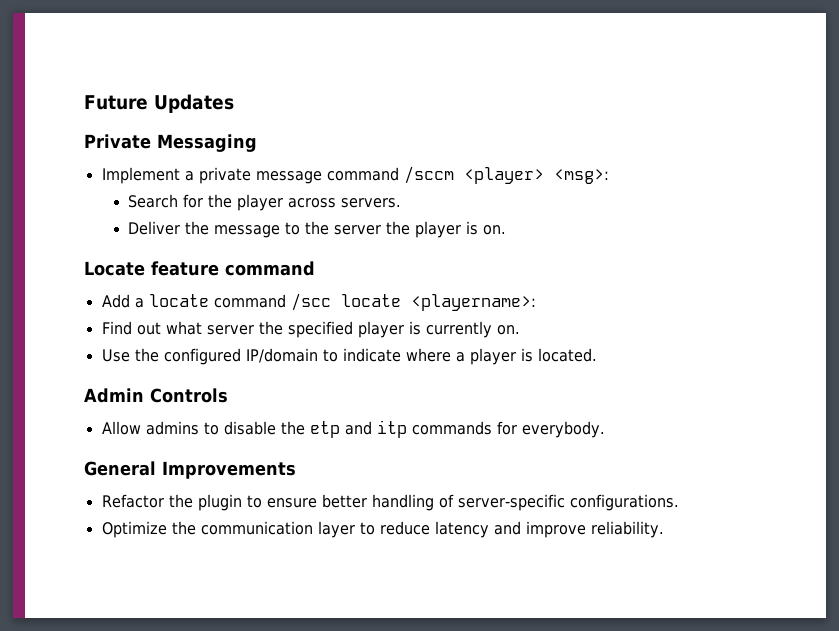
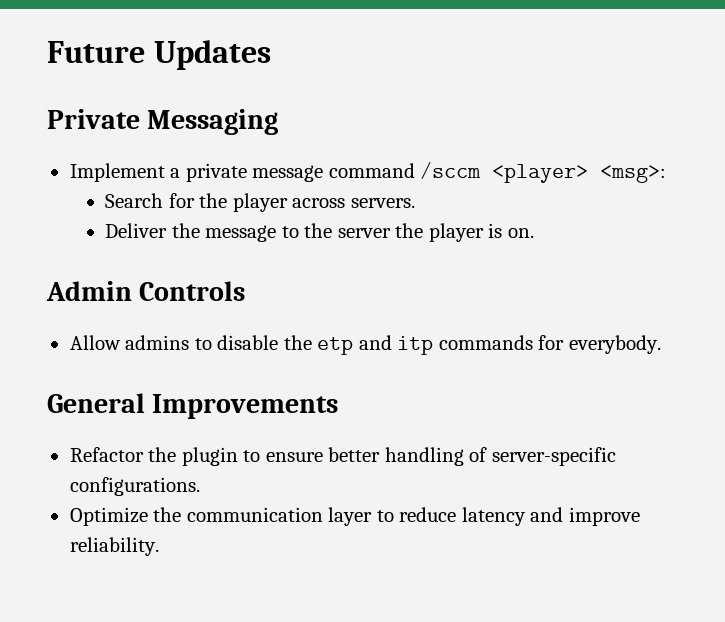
- Locate feature command
- Add a locate command /scc locate <playername>:
- Find out what server the specified player is currently on.
- Use the configured IP/domain to indicate where a player is located.

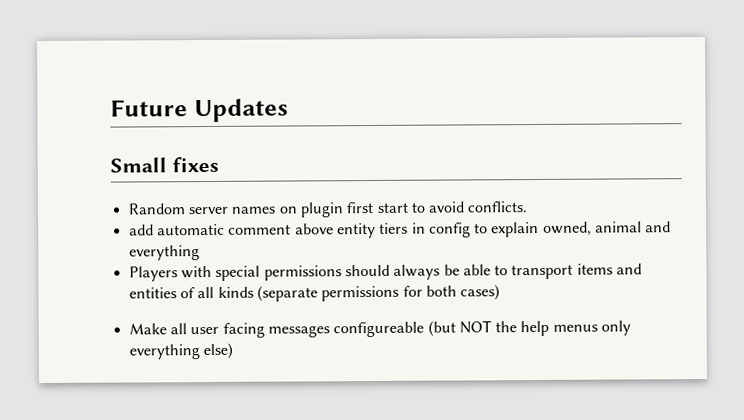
- Private Messaging
- Implement a private message command /sccm <player> <msg>:
- Search for the player across servers.
- Deliver the message to the server the player is on.
- Admin Controls
- Allow admins to disable the etp and itp commands for everybody.
- General Improvements
- Refactor the plugin to ensure better handling of server-specific configurations.
- Optimize the communication layer to reduce latency and improve reliability.
+ Small fixes
+ Random server names on plugin first start to avoid conflicts.
+ add automatic comment above entity tiers in config to explain owned, animal and everything
+ Players with special permissions should always be able to transport items and entities of all kinds (separate permissions for both cases)
+ Make all user facing messages configureable (but NOT the help menus only everything else)

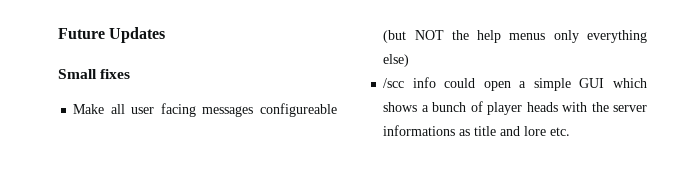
- Random server names on plugin first start to avoid conflicts.
- add automatic comment above entity tiers in config to explain owned, animal and everything
- Players with special permissions should always be able to transport items and entities of all kinds (separate permissions for both cases)
+ /scc info could open a simple GUI which shows a bunch of player heads with the server informations as title and lore etc.

